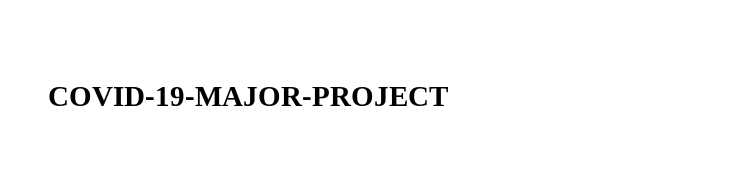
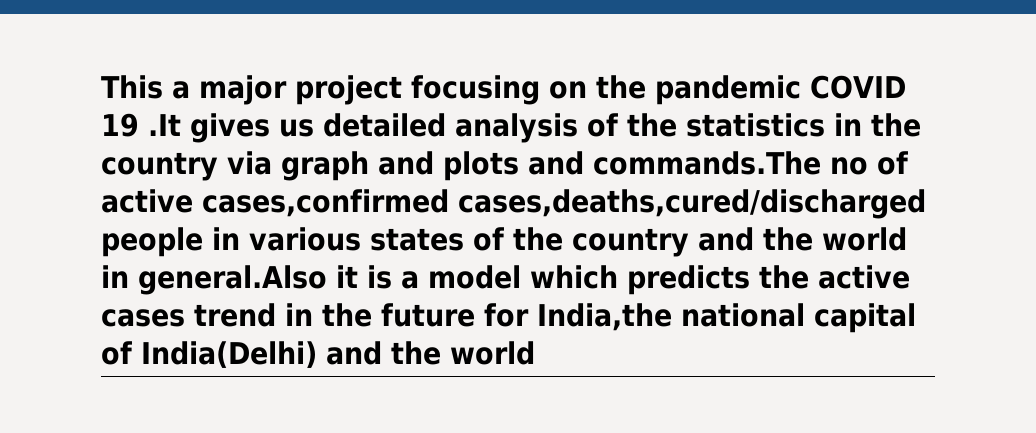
- COVID-19-MAJOR-PROJECT
+ This a major project focusing on the pandemic COVID 19 .It gives us detailed analysis of the statistics in the country via graph and plots and commands.The no of active cases,confirmed cases,deaths,cured/discharged people in various states of the country and the world in general.Also it is a model which predicts the active cases trend in the future for India,the national capital of India(Delhi) and the world

